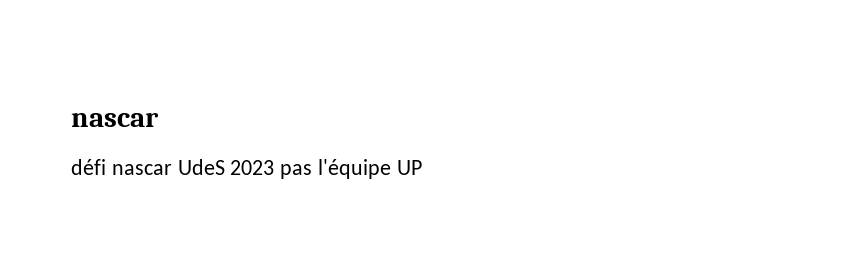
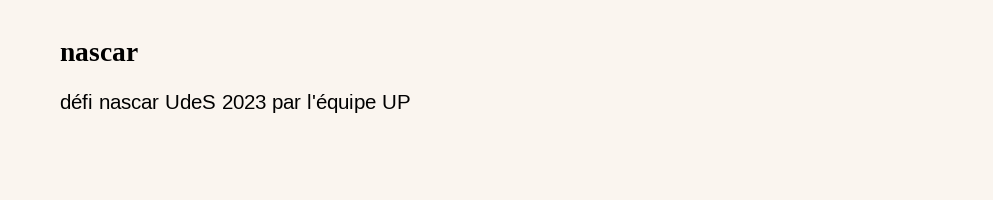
- défi nascar UdeS 2023 pas l'équipe UP
+ défi nascar UdeS 2023 par l'équipe UP

